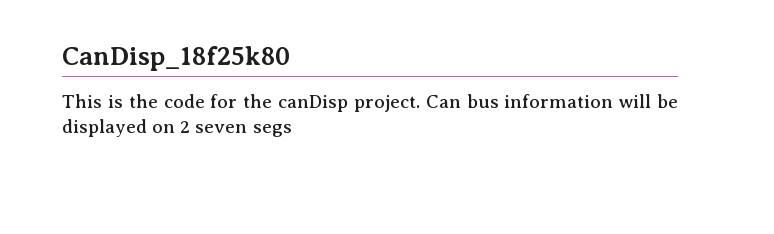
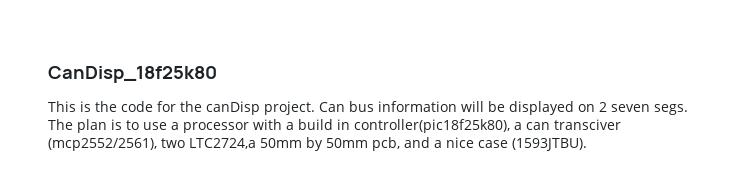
- Can bus information will be displayed on 2 seven segs
+ Can bus information will be displayed on 2 seven segs. The plan is to use a processor with a build in controller(pic18f25k80), a can transciver (mcp2552/2561), two LTC2724,a 50mm by 50mm pcb, and a nice case (1593JTBU).

